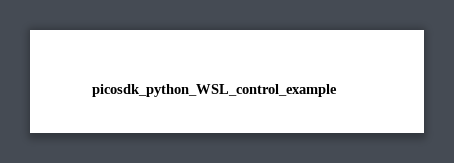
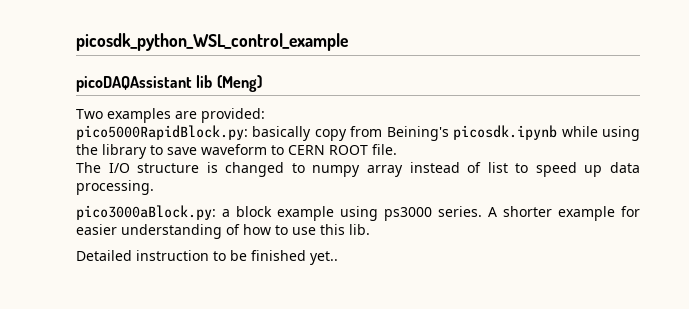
+ picoDAQAssistant lib (Meng)
+ Two examples are provided:
+ pico5000RapidBlock.py: basically copy from Beining's picosdk.ipynb while using the library to save waveform to CERN ROOT file.
+ The I/O structure is changed to numpy array instead of list to speed up data processing.
+ pico3000aBlock.py: a block example using ps3000 series. A shorter example for easier understanding of how to use this lib.
+ Detailed instruction to be finished yet..

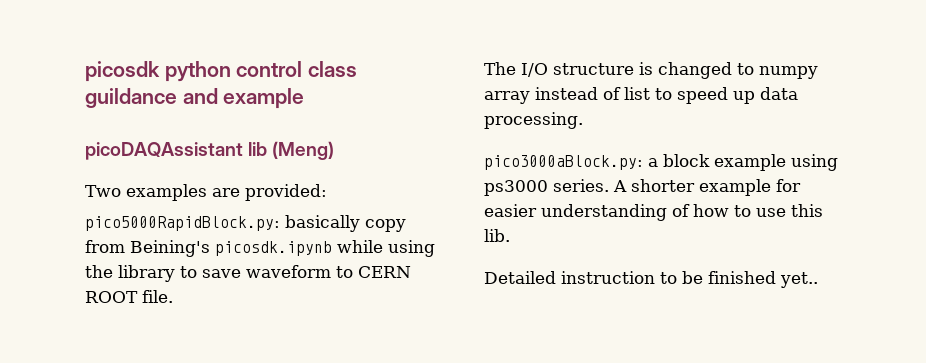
- picosdk_python_WSL_control_example
+ picosdk python control class guildance and example

